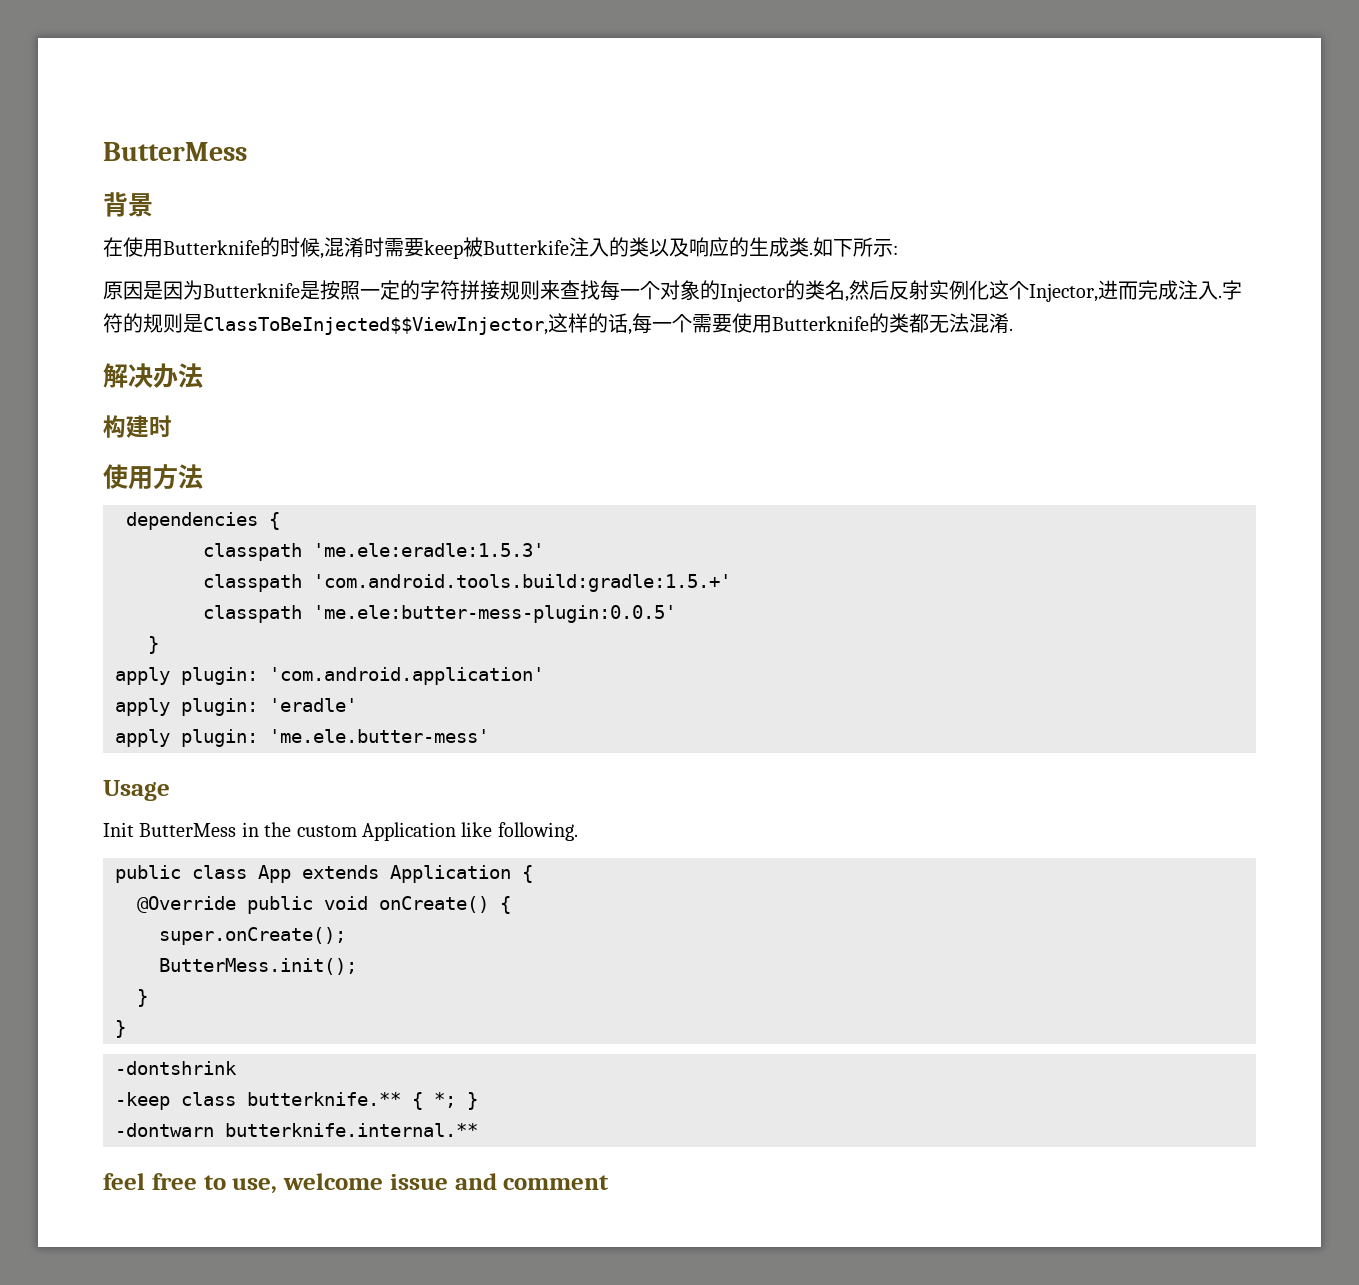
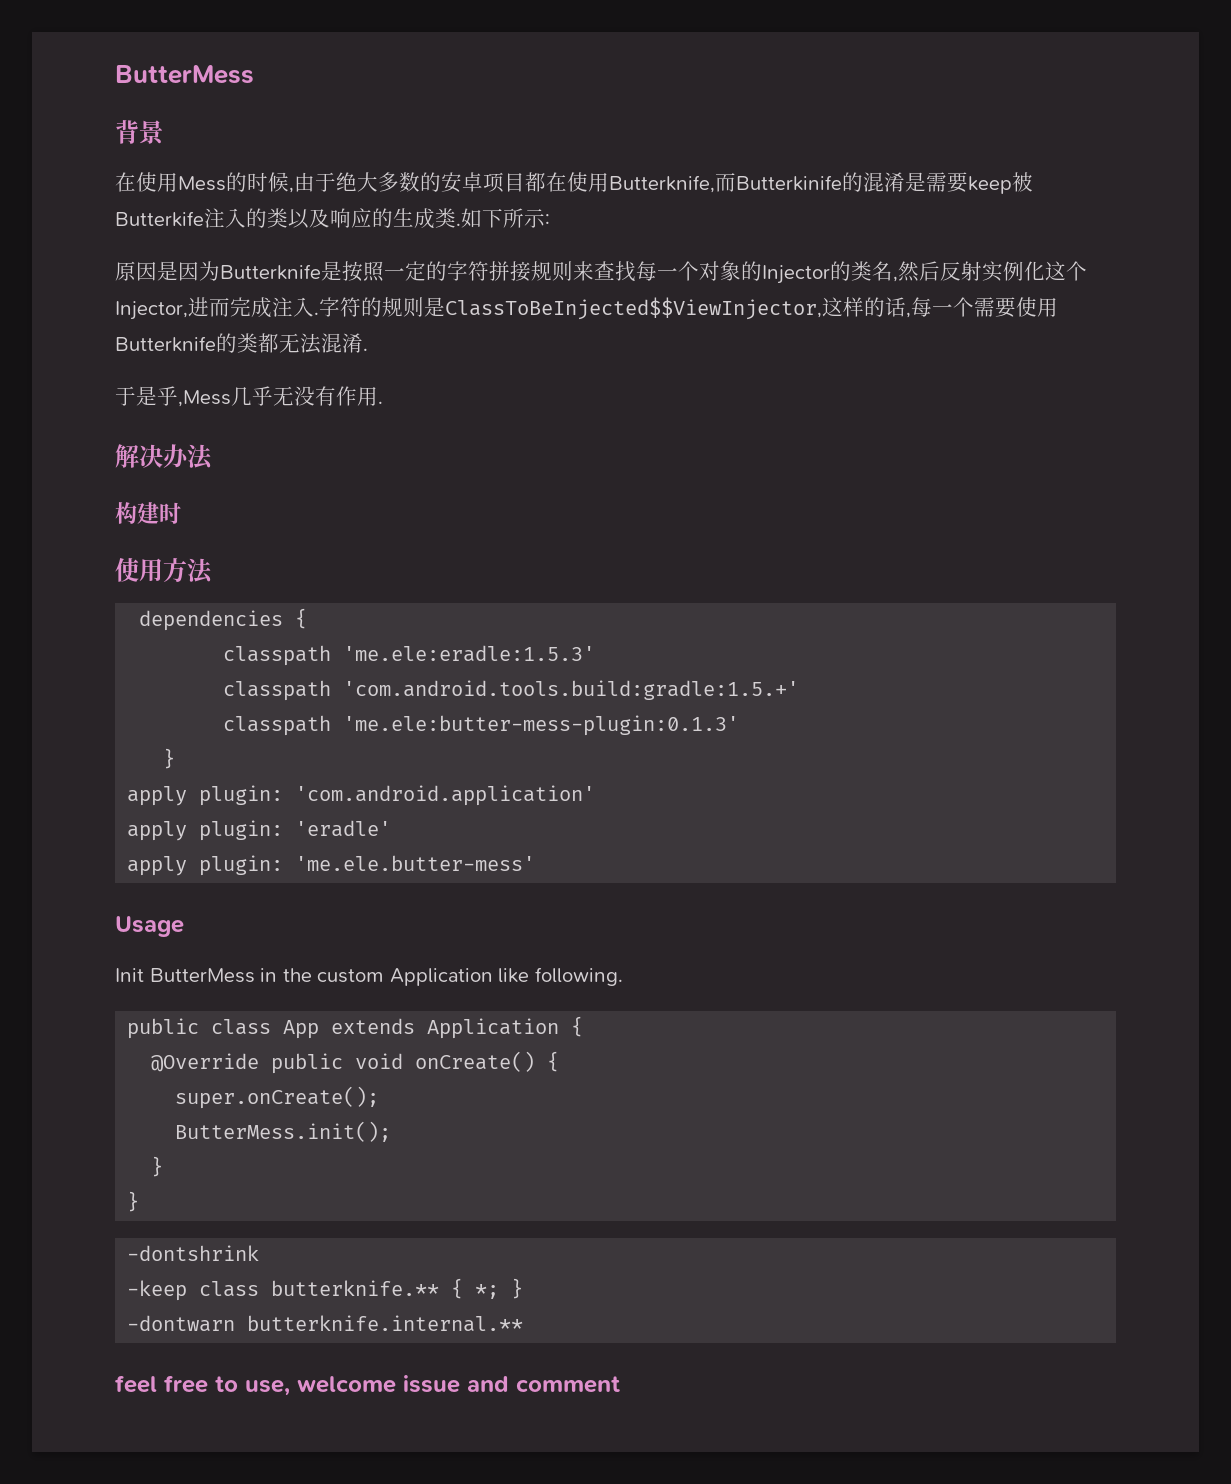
- 在使用Butterknife的时候,混淆时需要keep被Butterkife注入的类以及响应的生成类.
+ 在使用Mess的时候,由于绝大多数的安卓项目都在使用Butterknife,而Butterkinife的混淆是需要keep被Butterkife注入的类以及响应的生成类.
+ 于是乎,Mess几乎无没有作用.
- classpath 'me.ele:butter-mess-plugin:0.0.5'
+ classpath 'me.ele:butter-mess-plugin:0.1.3'

